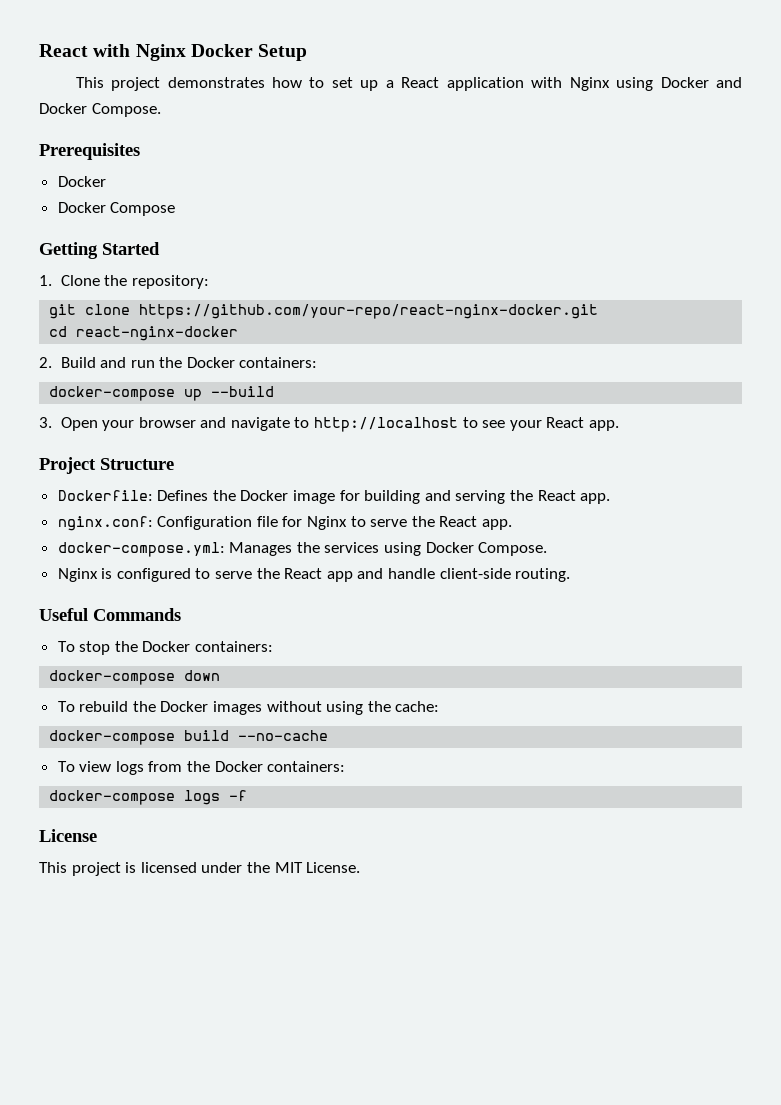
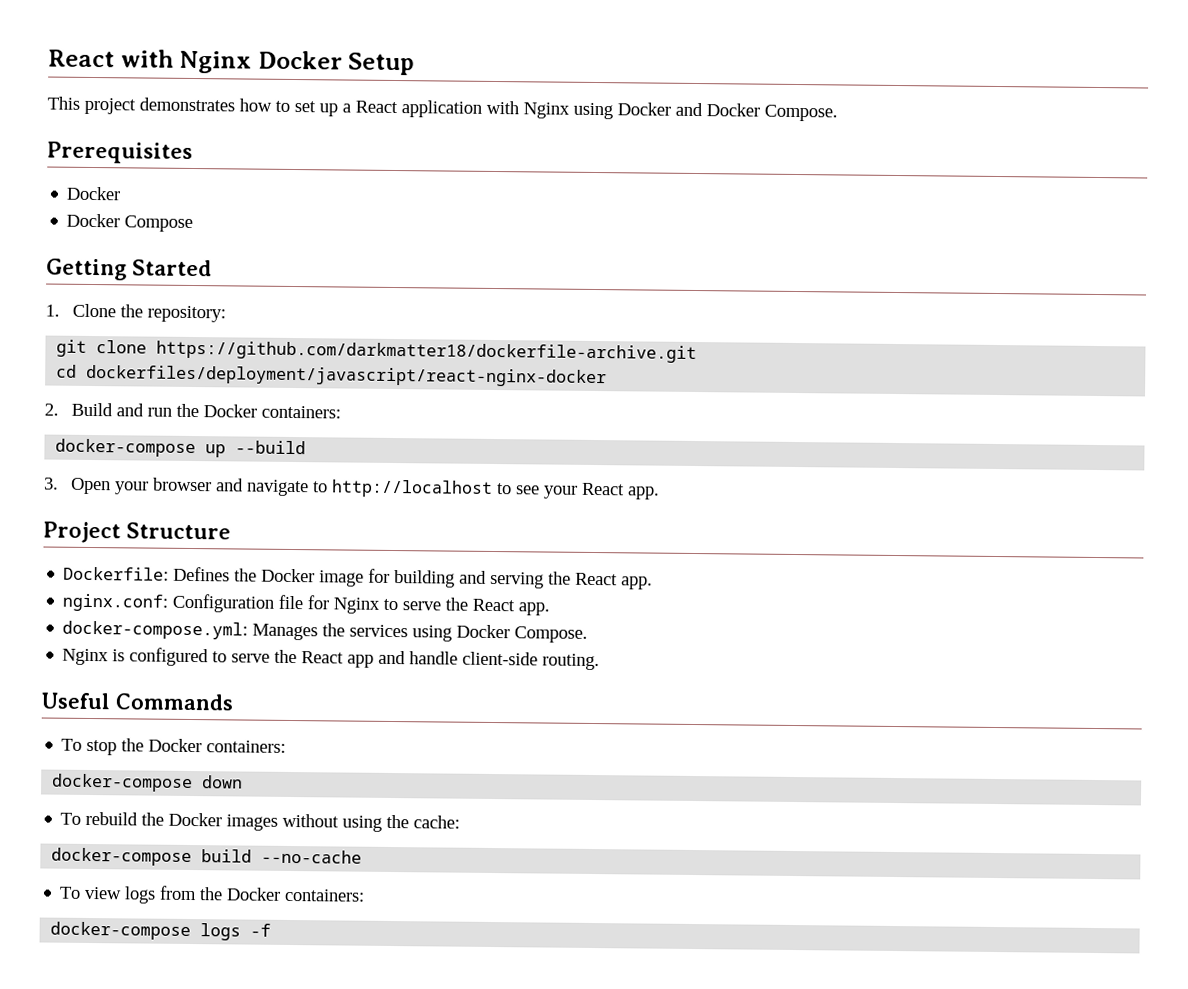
- git clone https://github.com/your-repo/react-nginx-docker.git
+ git clone https://github.com/darkmatter18/dockerfile-archive.git
- cd react-nginx-docker
+ cd dockerfiles/deployment/javascript/react-nginx-docker
- License
- This project is licensed under the MIT License.

